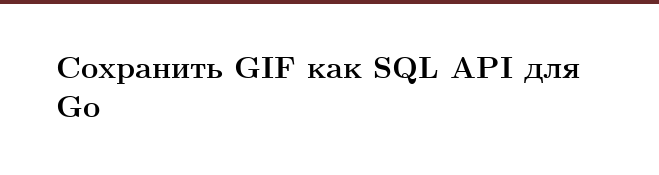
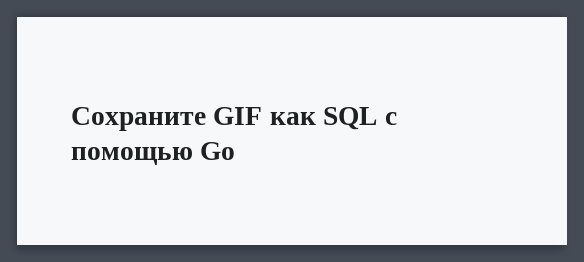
- Сохранить GIF как SQL API для Go
+ Сохраните GIF как SQL с помощью Go

